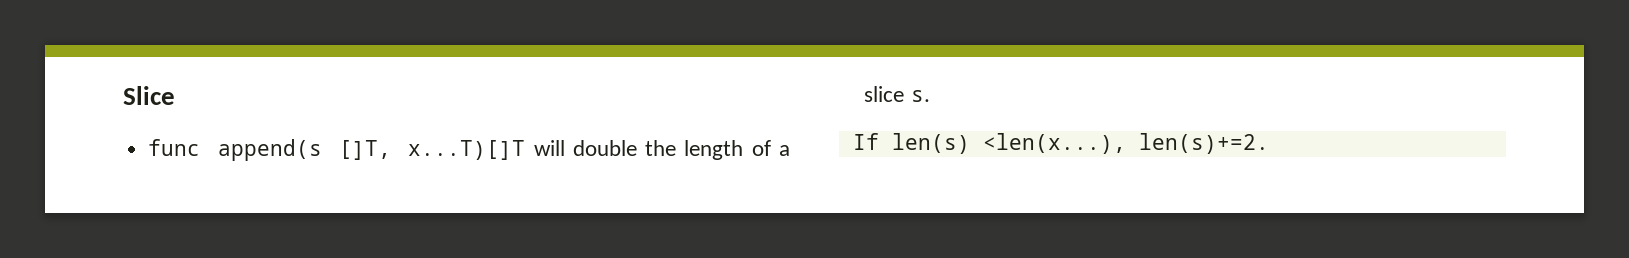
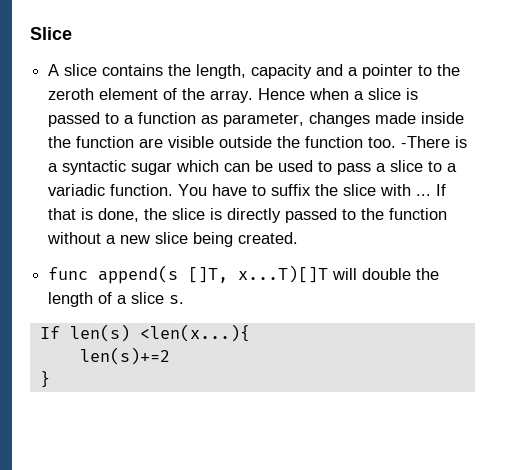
+ A slice contains the length, capacity and a pointer to the zeroth element of the array. Hence when a slice is passed to a function as parameter, changes made inside the function are visible outside the function too. -There is a syntactic sugar which can be used to pass a slice to a variadic function. You have to suffix the slice with ... If that is done, the slice is directly passed to the function without a new slice being created.
- If len(s) <len(x...), len(s)+=2.
+ If len(s) <len(x...){
+ len(s)+=2
+ }

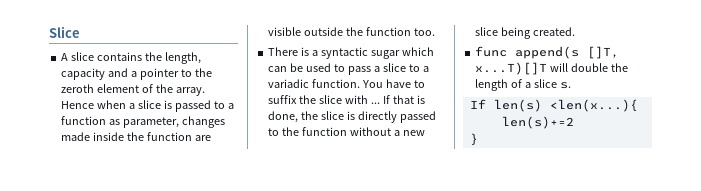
- Hence when a slice is passed to a function as parameter, changes made inside the function are visible outside the function too. -There is a syntactic sugar which can be used to pass a slice to a variadic function.
+ Hence when a slice is passed to a function as parameter, changes made inside the function are visible outside the function too.
+ There is a syntactic sugar which can be used to pass a slice to a variadic function.

